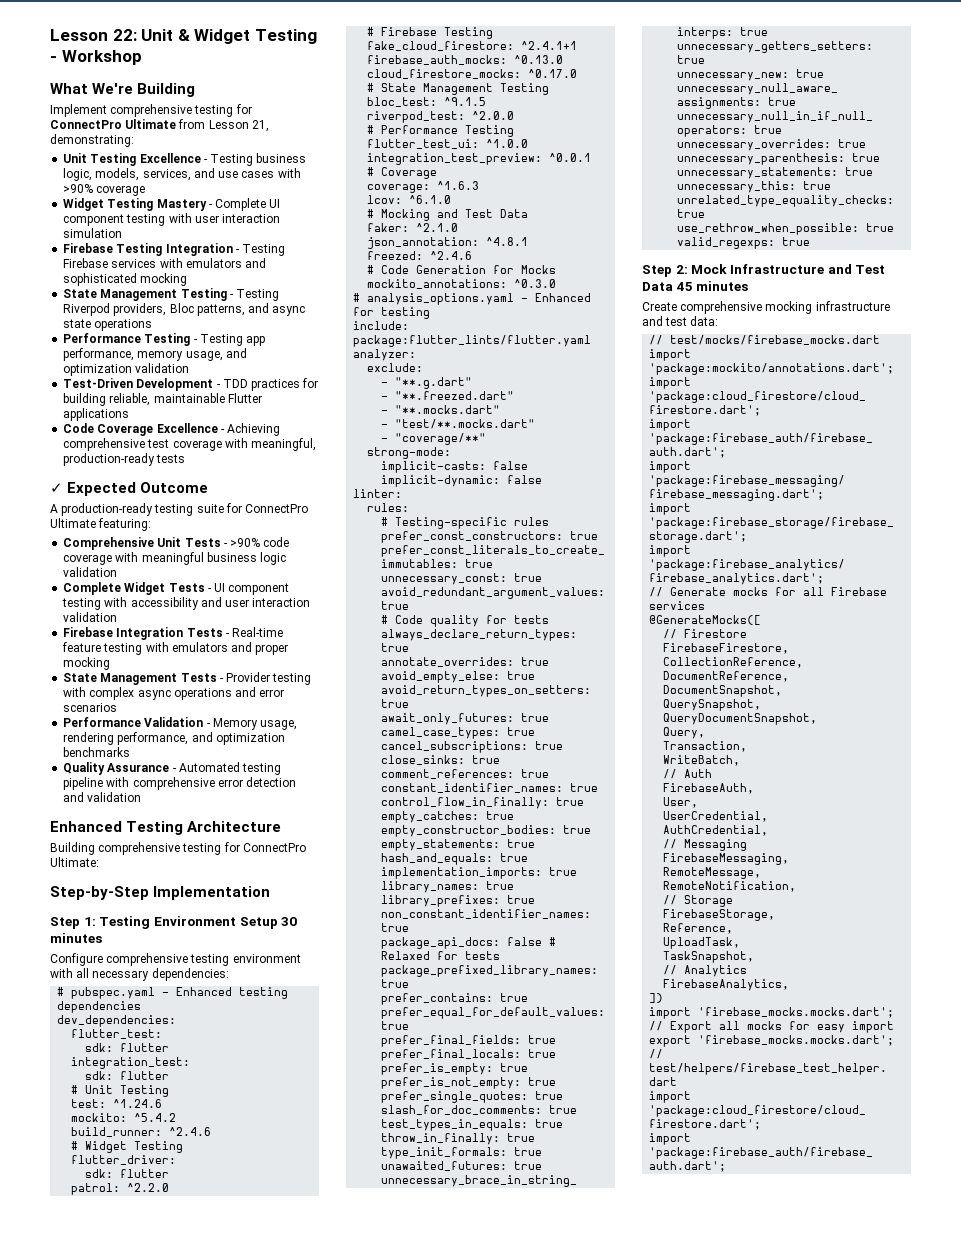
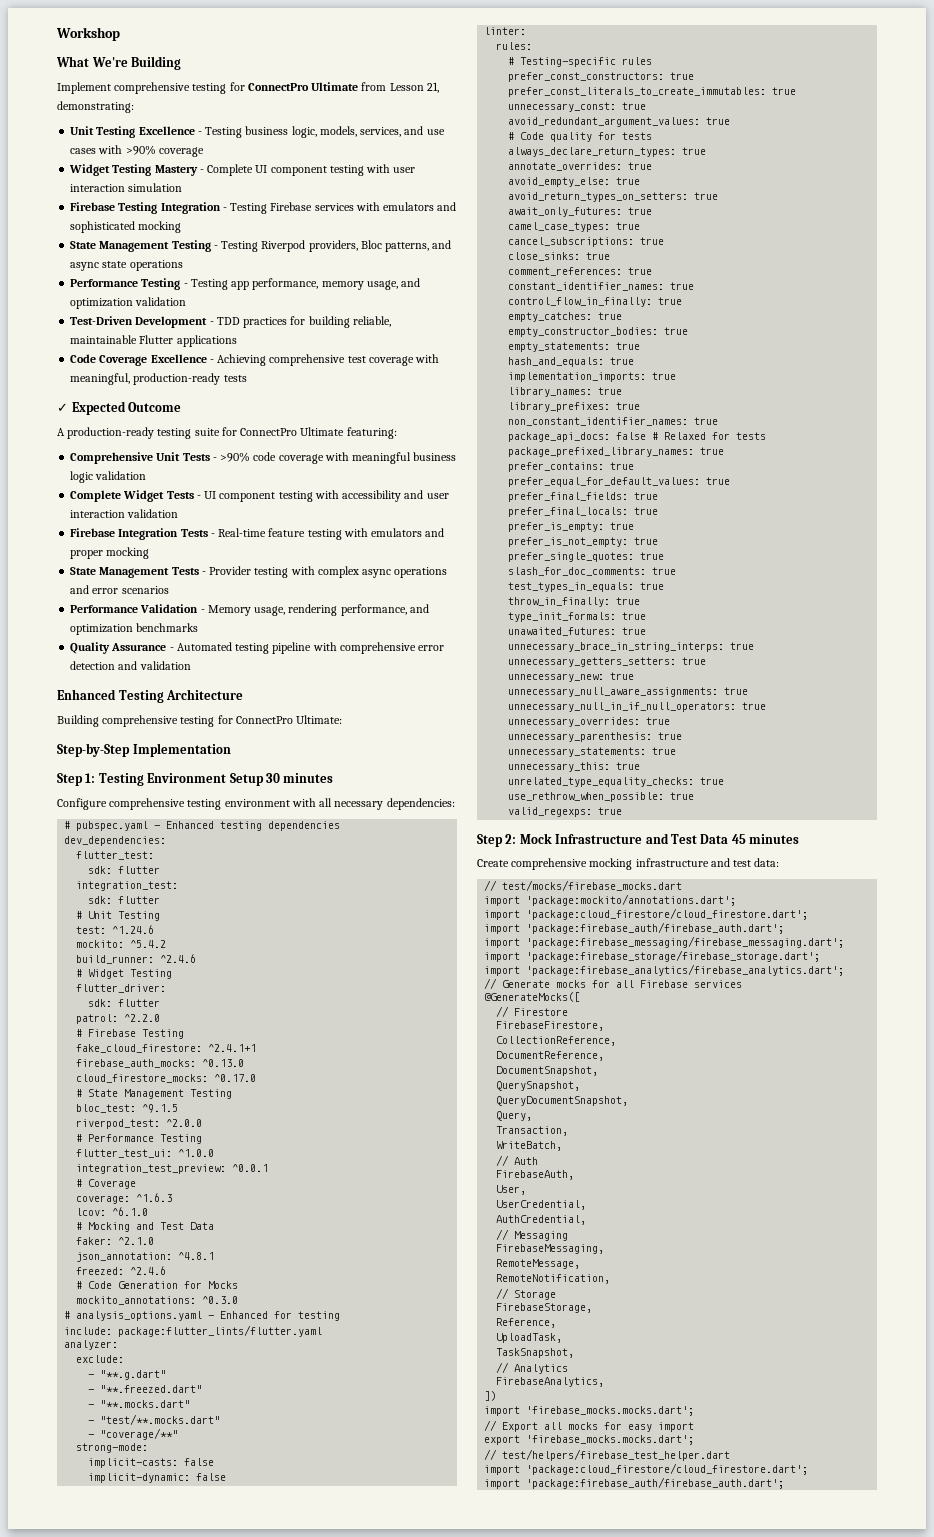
- Lesson 22: Unit & Widget Testing - Workshop
+ Workshop

